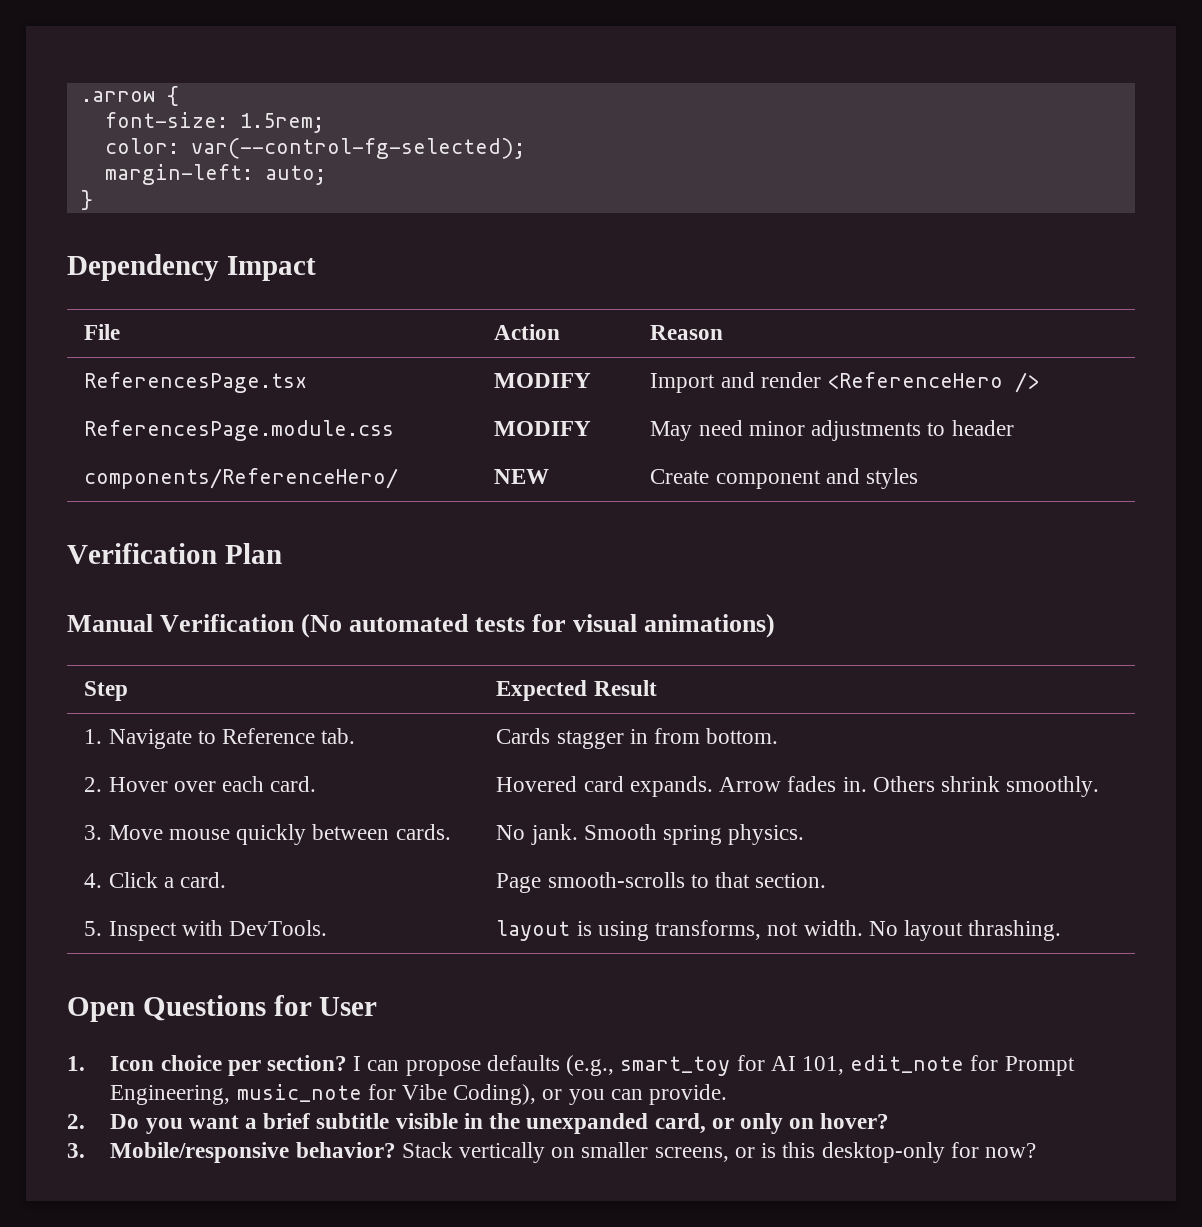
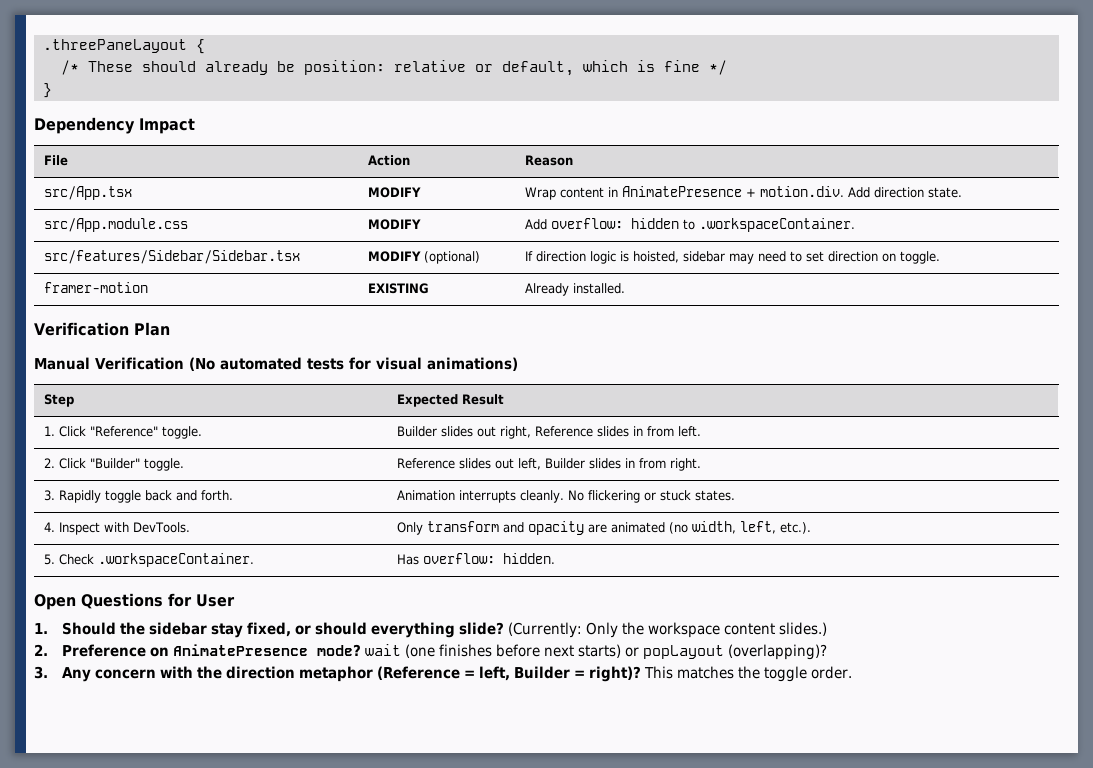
- .arrow {
+ .threePaneLayout {
- font-size: 1.5rem;
- color: var(--control-fg-selected);
- margin-left: auto;
+ /* These should already be position: relative or default, which is fine */
- ReferencesPage.tsx | MODIFY | Import and render <ReferenceHero />
- ReferencesPage.module.css | MODIFY | May need minor adjustments to header
- components/ReferenceHero/ | NEW | Create component and styles
+ src/App.tsx | MODIFY | Wrap content in AnimatePresence + motion.div. Add direction state.
+ src/App.module.css | MODIFY | Add overflow: hidden to .workspaceContainer.
+ src/features/Sidebar/Sidebar.tsx | MODIFY (optional) | If direction logic is hoisted, sidebar may need to set direction on toggle.
+ framer-motion | EXISTING | Already installed.
- 1. Navigate to Reference tab. | Cards stagger in from bottom.
- 2. Hover over each card. | Hovered card expands. Arrow fades in. Others shrink smoothly.
- 3. Move mouse quickly between cards. | No jank. Smooth spring physics.
- 4. Click a card. | Page smooth-scrolls to that section.
- 5. Inspect with DevTools. | layout is using transforms, not width. No layout thrashing.
+ 1. Click "Reference" toggle. | Builder slides out right, Reference slides in from left.
+ 2. Click "Builder" toggle. | Reference slides out left, Builder slides in from right.
+ 3. Rapidly toggle back and forth. | Animation interrupts cleanly. No flickering or stuck states.
+ 4. Inspect with DevTools. | Only transform and opacity are animated (no width, left, etc.).
+ 5. Check .workspaceContainer. | Has overflow: hidden.
- 1. Icon choice per section? I can propose defaults (e.g., smart_toy for AI 101, edit_note for Prompt Engineering, music_note for Vibe Coding), or you can provide.
- 2. Do you want a brief subtitle visible in the unexpanded card, or only on hover?
- 3. Mobile/responsive behavior? Stack vertically on smaller screens, or is this desktop-only for now?
+ 1. Should the sidebar stay fixed, or should everything slide? (Currently: Only the workspace content slides.)
+ 2. Preference on AnimatePresence mode? wait (one finishes before next starts) or popLayout (overlapping)?
+ 3. Any concern with the direction metaphor (Reference = left, Builder = right)? This matches the toggle order.

